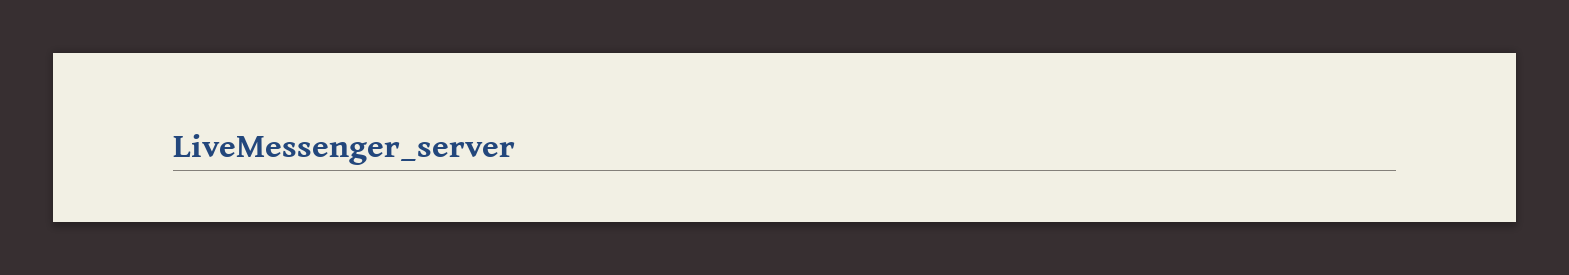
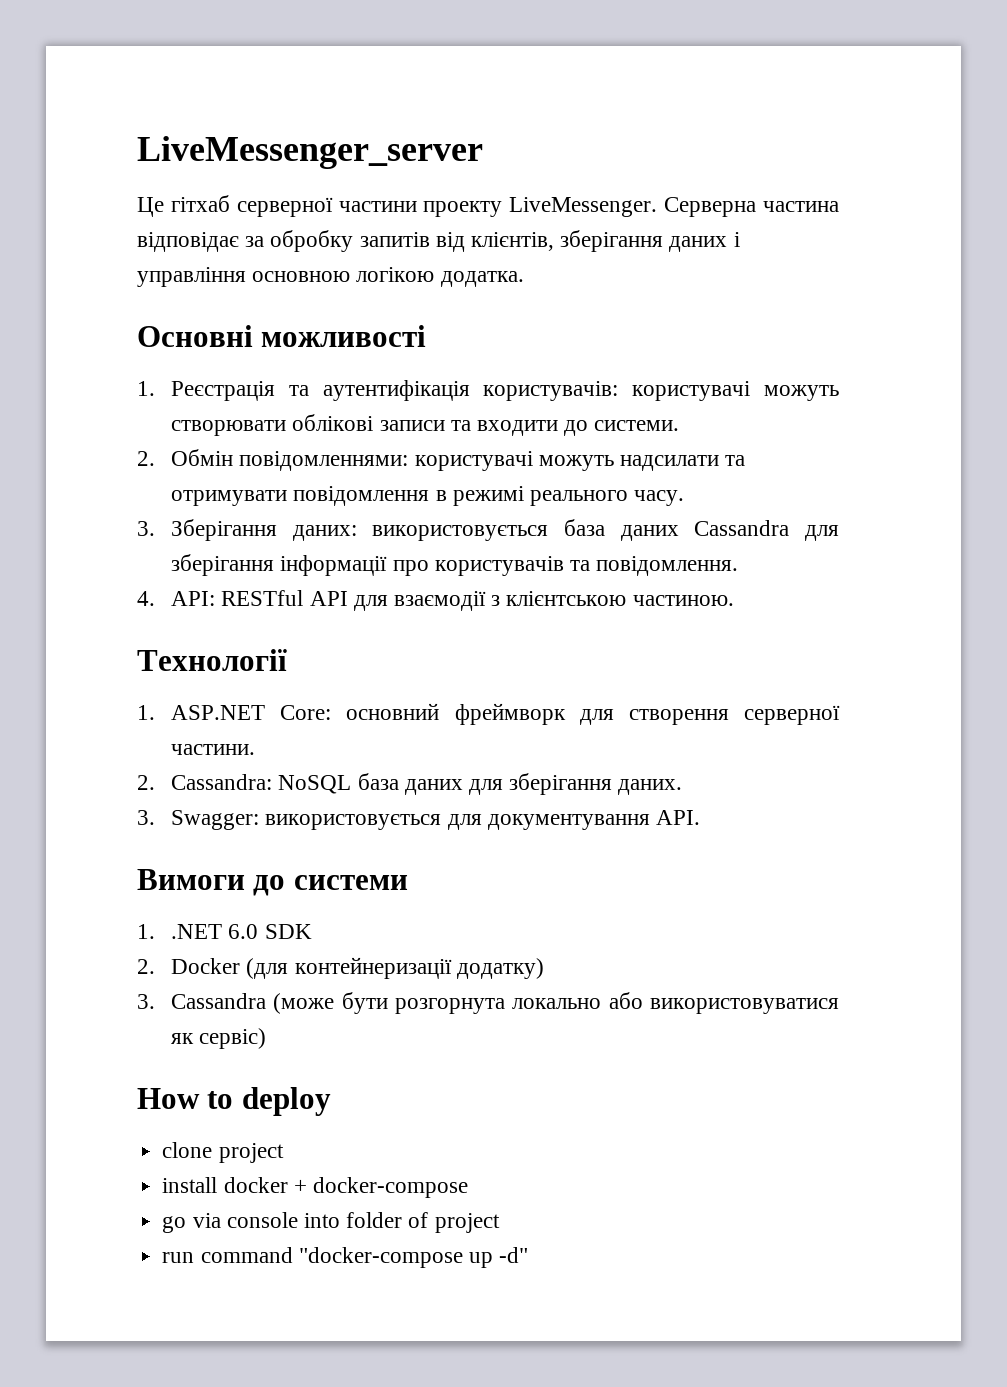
+ Це гітхаб серверної частини проекту LiveMessenger. Серверна частина відповідає за обробку запитів від клієнтів, зберігання даних і управління основною логікою додатка.
+ Основні можливості
+ 1. Реєстрація та аутентифікація користувачів: користувачі можуть створювати облікові записи та входити до системи.
+ 2. Обмін повідомленнями: користувачі можуть надсилати та отримувати повідомлення в режимі реального часу.
+ 3. Зберігання даних: використовується база даних Cassandra для зберігання інформації про користувачів та повідомлення.
+ 4. API: RESTful API для взаємодії з клієнтською частиною.
+ Технології
+ 1. ASP.NET Core: основний фреймворк для створення серверної частини.
+ 2. Cassandra: NoSQL база даних для зберігання даних.
+ 3. Swagger: використовується для документування API.
+ Вимоги до системи
+ 1. .NET 6.0 SDK
+ 2. Docker (для контейнеризації додатку)
+ 3. Cassandra (може бути розгорнута локально або використовуватися як сервіс)
+ How to deploy
+ clone project
+ install docker + docker-compose
+ go via console into folder of project
+ run command "docker-compose up -d"

